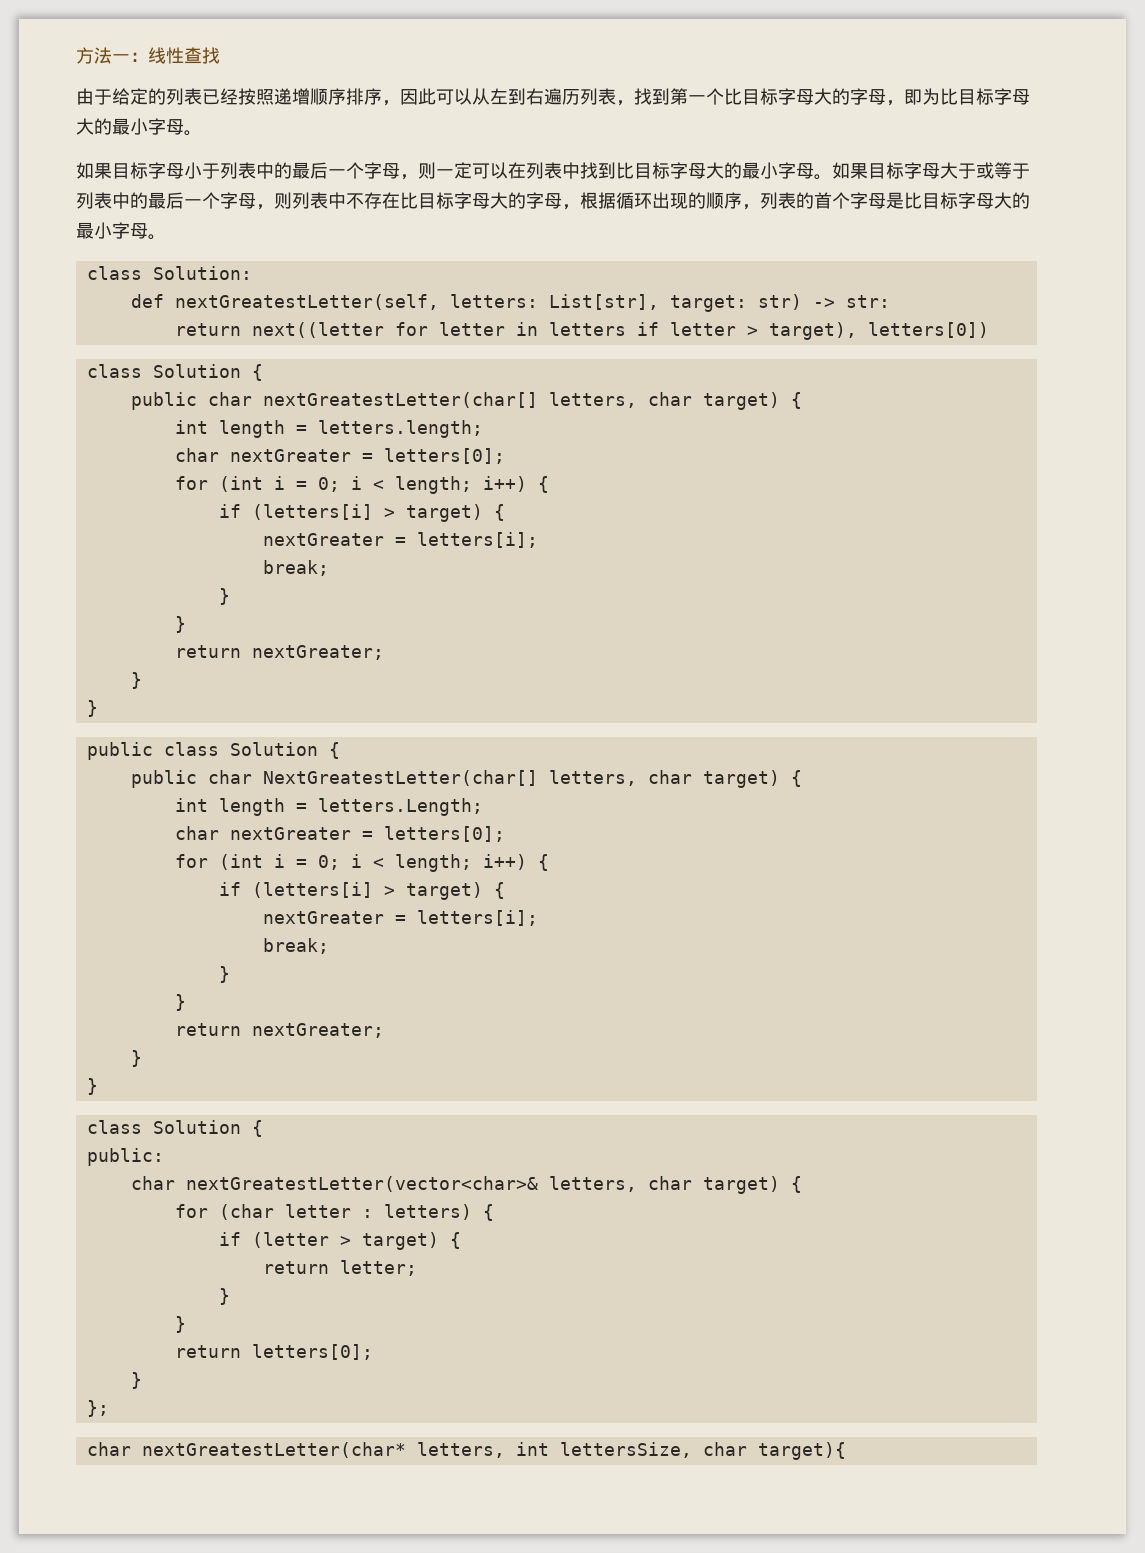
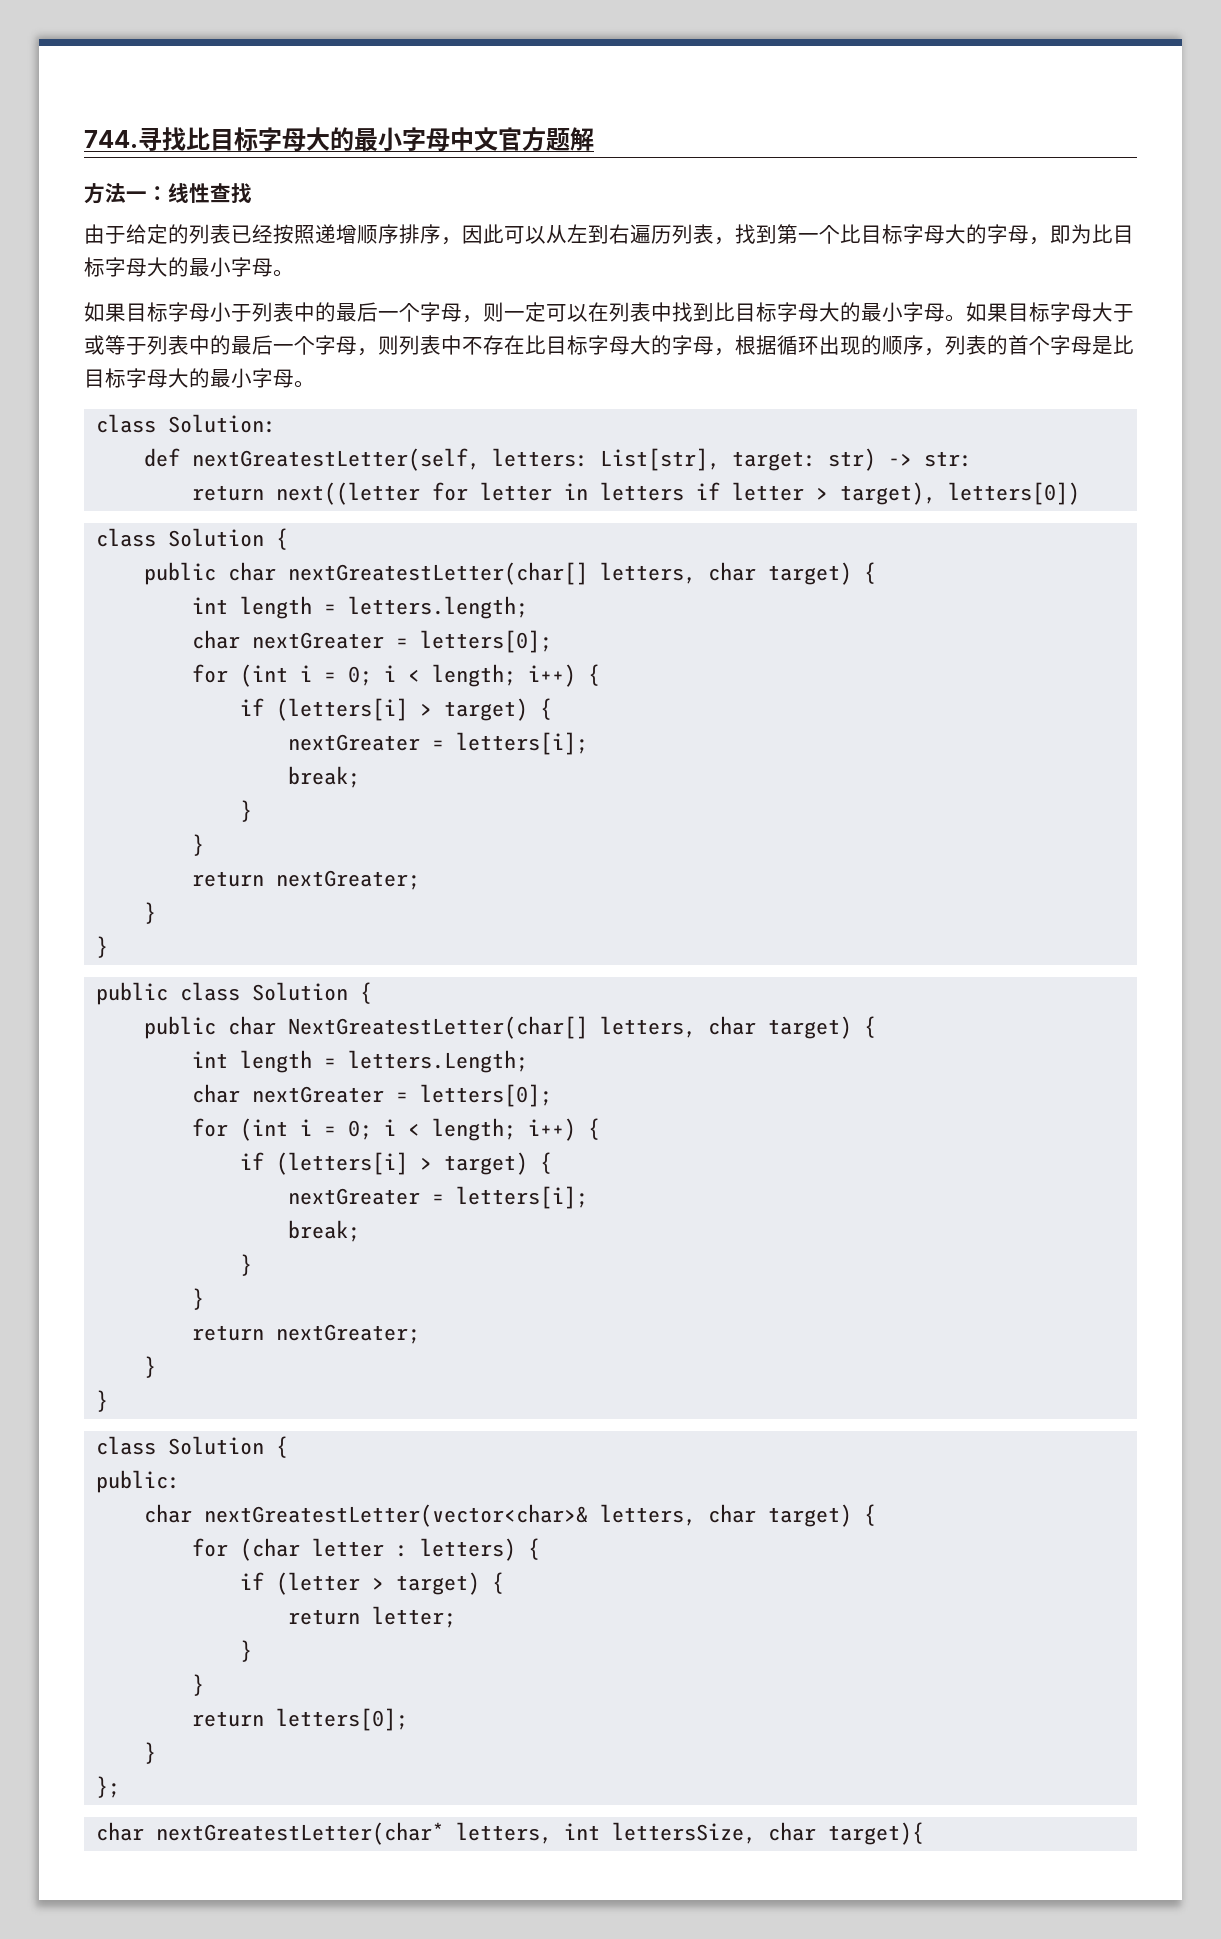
+ 744.寻找比目标字母大的最小字母中文官方题解

